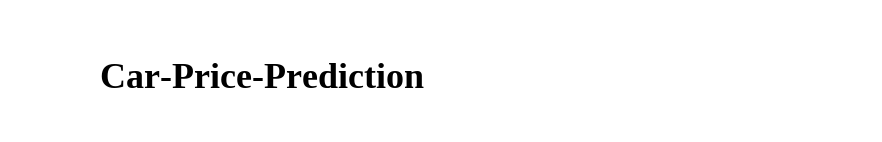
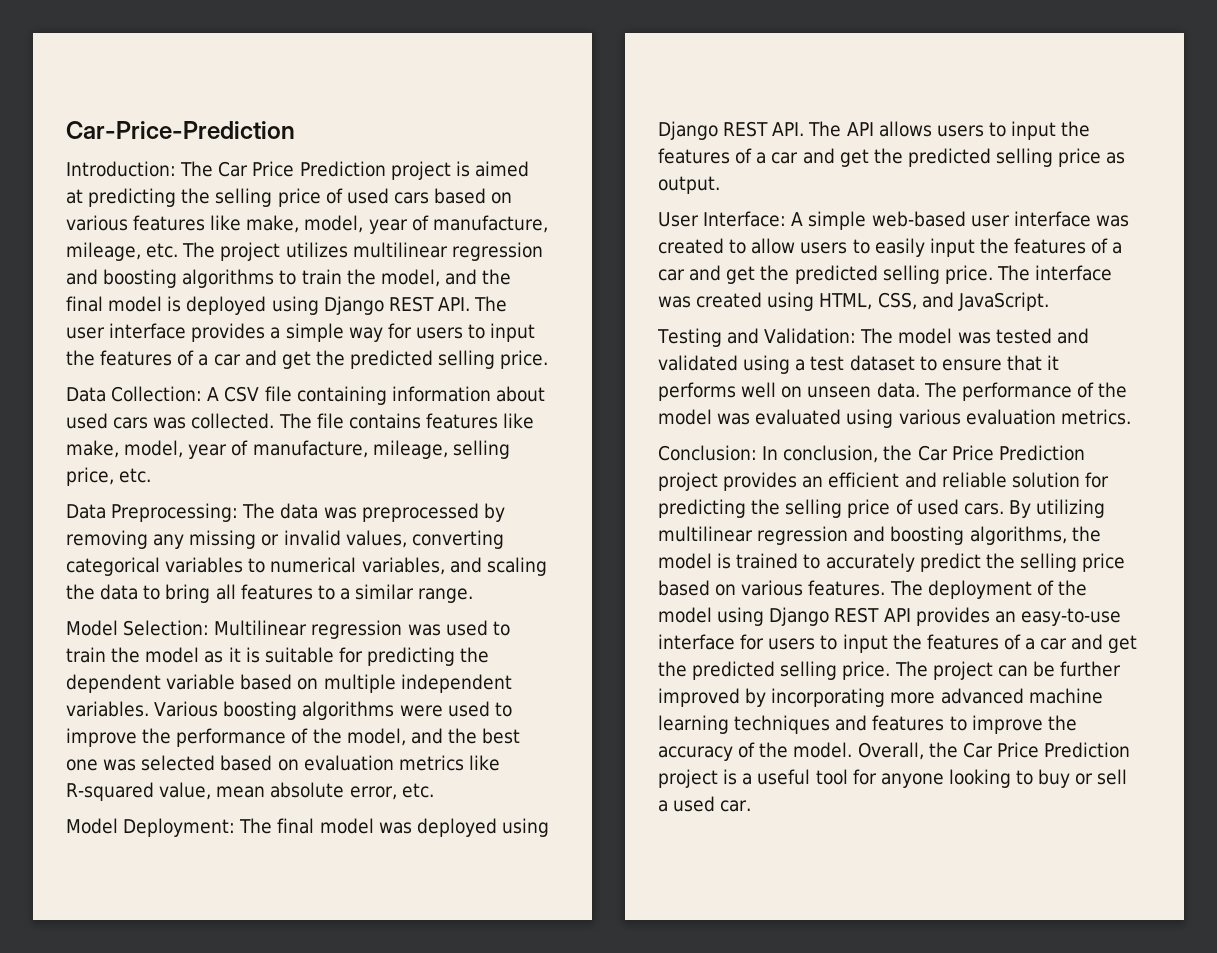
+ Introduction: The Car Price Prediction project is aimed at predicting the selling price of used cars based on various features like make, model, year of manufacture, mileage, etc. The project utilizes multilinear regression and boosting algorithms to train the model, and the final model is deployed using Django REST API. The user interface provides a simple way for users to input the features of a car and get the predicted selling price.
+ Data Collection: A CSV file containing information about used cars was collected. The file contains features like make, model, year of manufacture, mileage, selling price, etc.
+ Data Preprocessing: The data was preprocessed by removing any missing or invalid values, converting categorical variables to numerical variables, and scaling the data to bring all features to a similar range.
+ Model Selection: Multilinear regression was used to train the model as it is suitable for predicting the dependent variable based on multiple independent variables. Various boosting algorithms were used to improve the performance of the model, and the best one was selected based on evaluation metrics like R-squared value, mean absolute error, etc.
+ Model Deployment: The final model was deployed using Django REST API. The API allows users to input the features of a car and get the predicted selling price as output.
+ User Interface: A simple web-based user interface was created to allow users to easily input the features of a car and get the predicted selling price. The interface was created using HTML, CSS, and JavaScript.
+ Testing and Validation: The model was tested and validated using a test dataset to ensure that it performs well on unseen data. The performance of the model was evaluated using various evaluation metrics.
+ Conclusion: In conclusion, the Car Price Prediction project provides an efficient and reliable solution for predicting the selling price of used cars. By utilizing multilinear regression and boosting algorithms, the model is trained to accurately predict the selling price based on various features. The deployment of the model using Django REST API provides an easy-to-use interface for users to input the features of a car and get the predicted selling price. The project can be further improved by incorporating more advanced machine learning techniques and features to improve the accuracy of the model. Overall, the Car Price Prediction project is a useful tool for anyone looking to buy or sell a used car.

